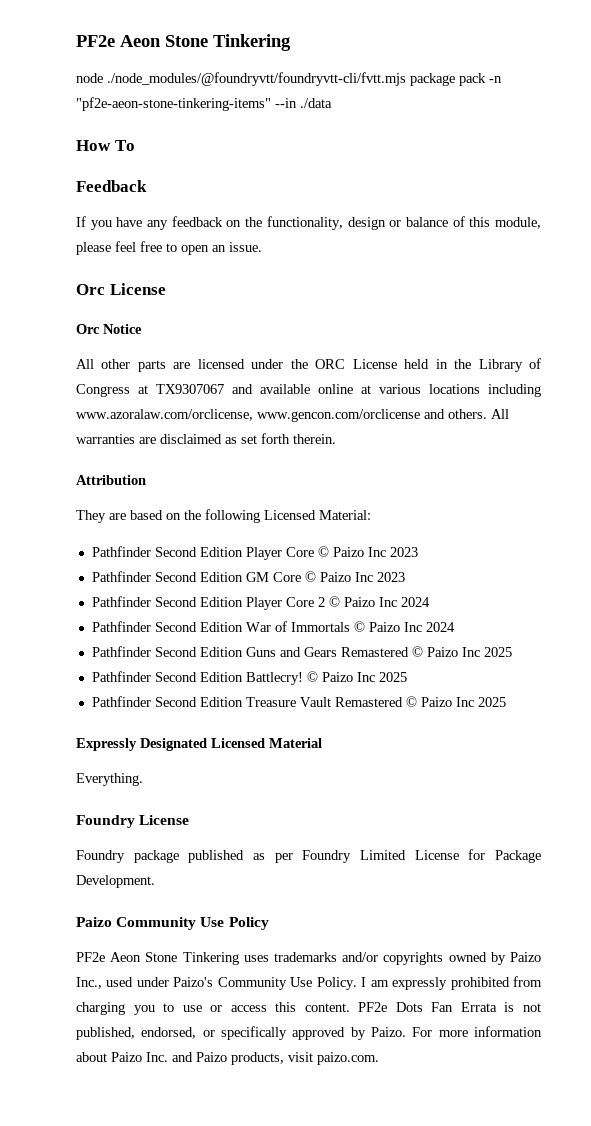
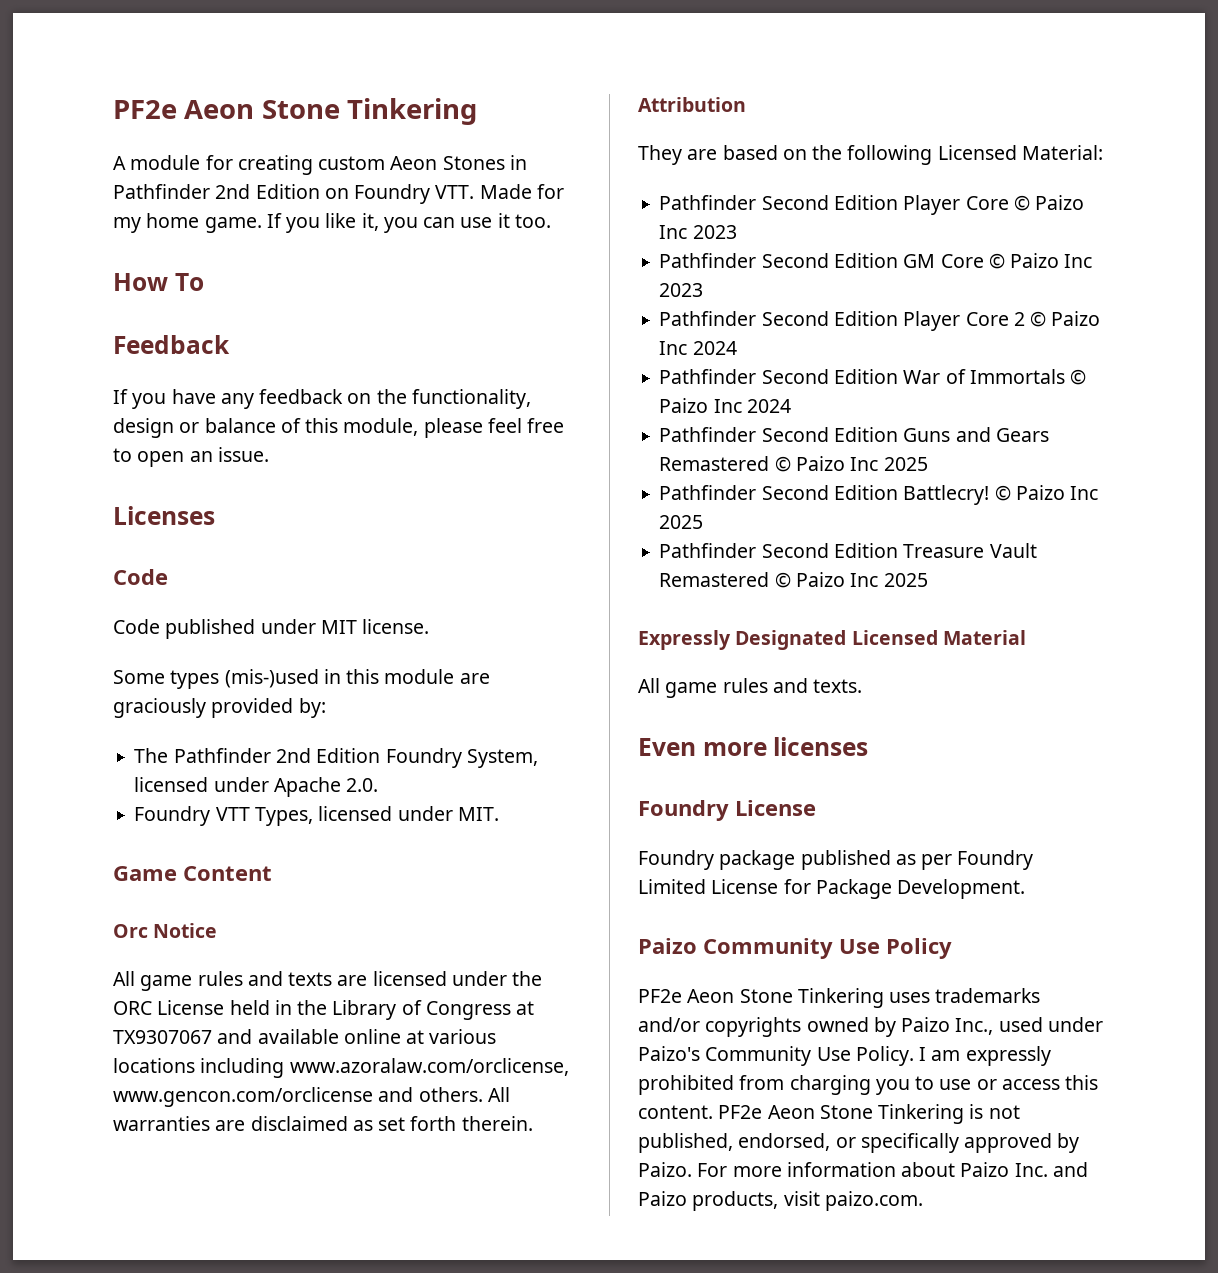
- node ./node_modules/@foundryvtt/foundryvtt-cli/fvtt.mjs package pack -n "pf2e-aeon-stone-tinkering-items" --in ./data
+ A module for creating custom Aeon Stones in Pathfinder 2nd Edition on Foundry VTT. Made for my home game. If you like it, you can use it too.
- Orc License
+ Licenses
+ Code
+ Code published under MIT license.
+ Some types (mis-)used in this module are graciously provided by:
+ The Pathfinder 2nd Edition Foundry System, licensed under Apache 2.0.
+ Foundry VTT Types, licensed under MIT.
+ Game Content
- All other parts are licensed under the ORC License held in the Library of Congress at TX9307067 and available online at various locations including www.azoralaw.com/orclicense, www.gencon.com/orclicense and others.
+ All game rules and texts are licensed under the ORC License held in the Library of Congress at TX9307067 and available online at various locations including www.azoralaw.com/orclicense, www.gencon.com/orclicense and others.
- Everything.
+ All game rules and texts.
+ Even more licenses
- PF2e Dots Fan Errata is not published, endorsed, or specifically approved by Paizo.
+ PF2e Aeon Stone Tinkering is not published, endorsed, or specifically approved by Paizo.

